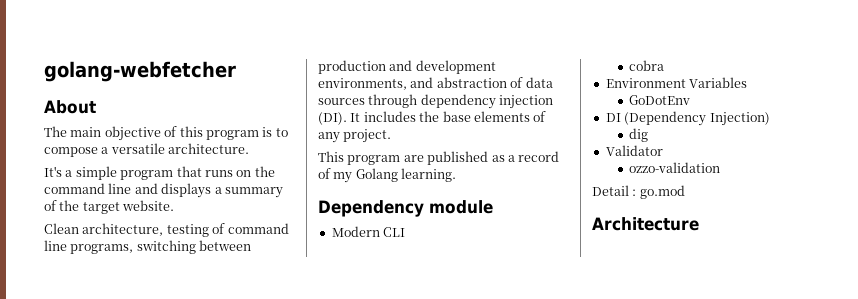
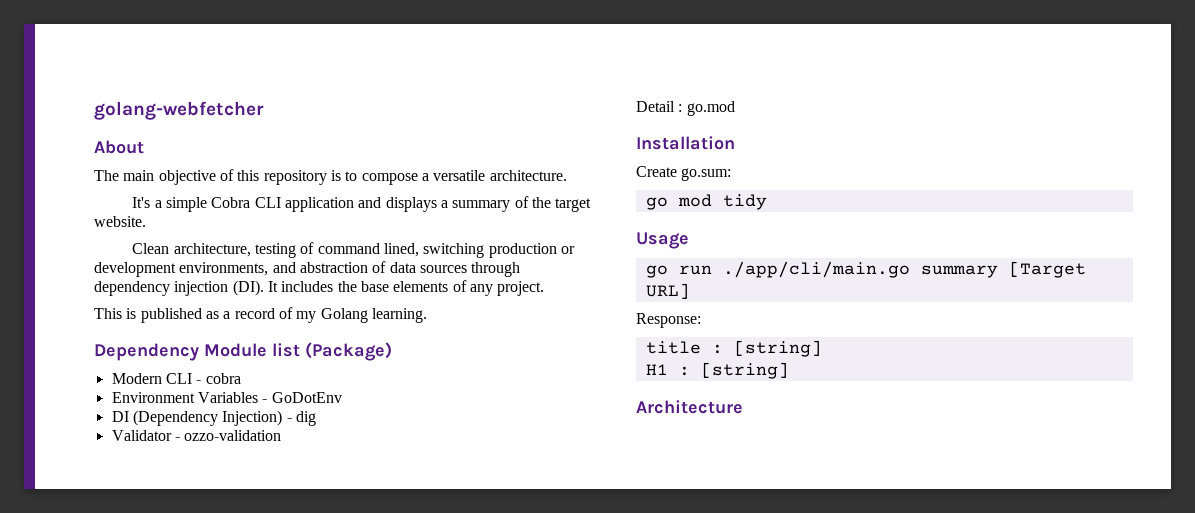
- The main objective of this program is to compose a versatile architecture.
+ The main objective of this repository is to compose a versatile architecture.
- It's a simple program that runs on the command line and displays a summary of the target website.
+ It's a simple Cobra CLI application and displays a summary of the target website.
- Clean architecture, testing of command line programs, switching between production and development environments, and abstraction of data sources through dependency injection (DI). It includes the base elements of any project.
+ Clean architecture, testing of command lined, switching production or development environments, and abstraction of data sources through dependency injection (DI). It includes the base elements of any project.
- This program are published as a record of my Golang learning.
+ This is published as a record of my Golang learning.
- Dependency module
+ Dependency Module list (Package)
- Modern CLI
- cobra
+ Modern CLI - cobra
- Environment Variables
- GoDotEnv
+ Environment Variables - GoDotEnv
- DI (Dependency Injection)
- dig
+ DI (Dependency Injection) - dig
- Validator
- ozzo-validation
+ Validator - ozzo-validation
+ Installation
+ Create go.sum:
+ go mod tidy
+ Usage
+ go run ./app/cli/main.go summary [Target URL]
+ Response:
+ title : [string]
+ H1 : [string]

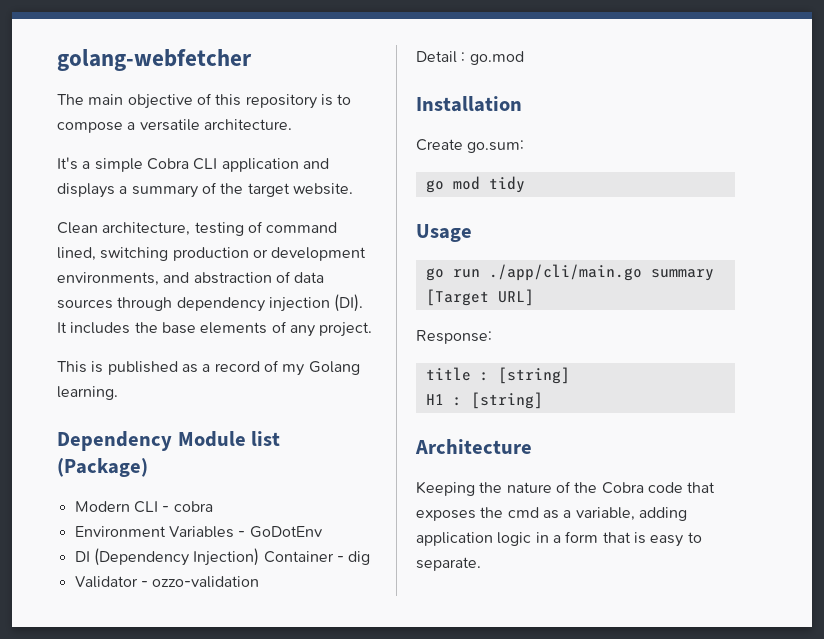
- About
- DI (Dependency Injection) - dig
+ DI (Dependency Injection) Container - dig
+ Keeping the nature of the Cobra code that exposes the cmd as a variable, adding application logic in a form that is easy to separate.

